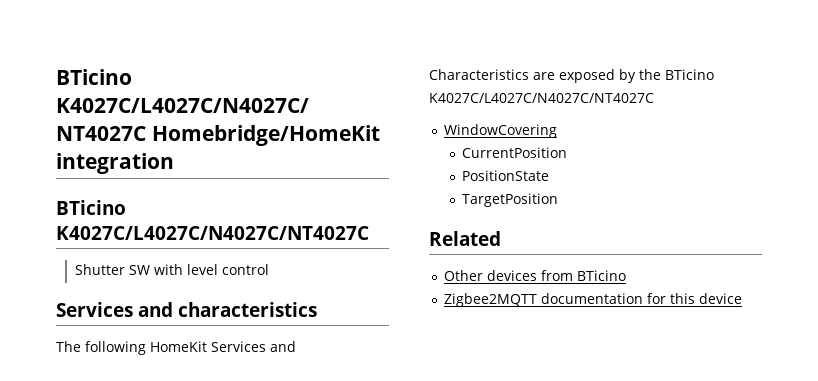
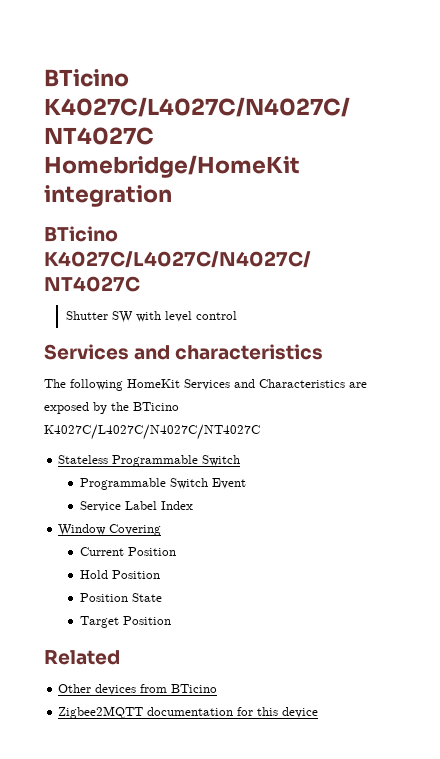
- WindowCovering
- CurrentPosition
- PositionState
- TargetPosition
+ Stateless Programmable Switch
+ Programmable Switch Event
+ Service Label Index
+ Window Covering
+ Current Position
+ Hold Position
+ Position State
+ Target Position

